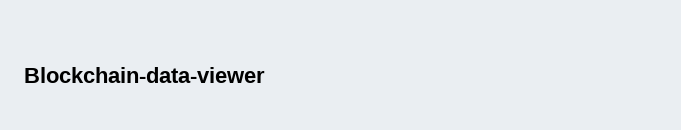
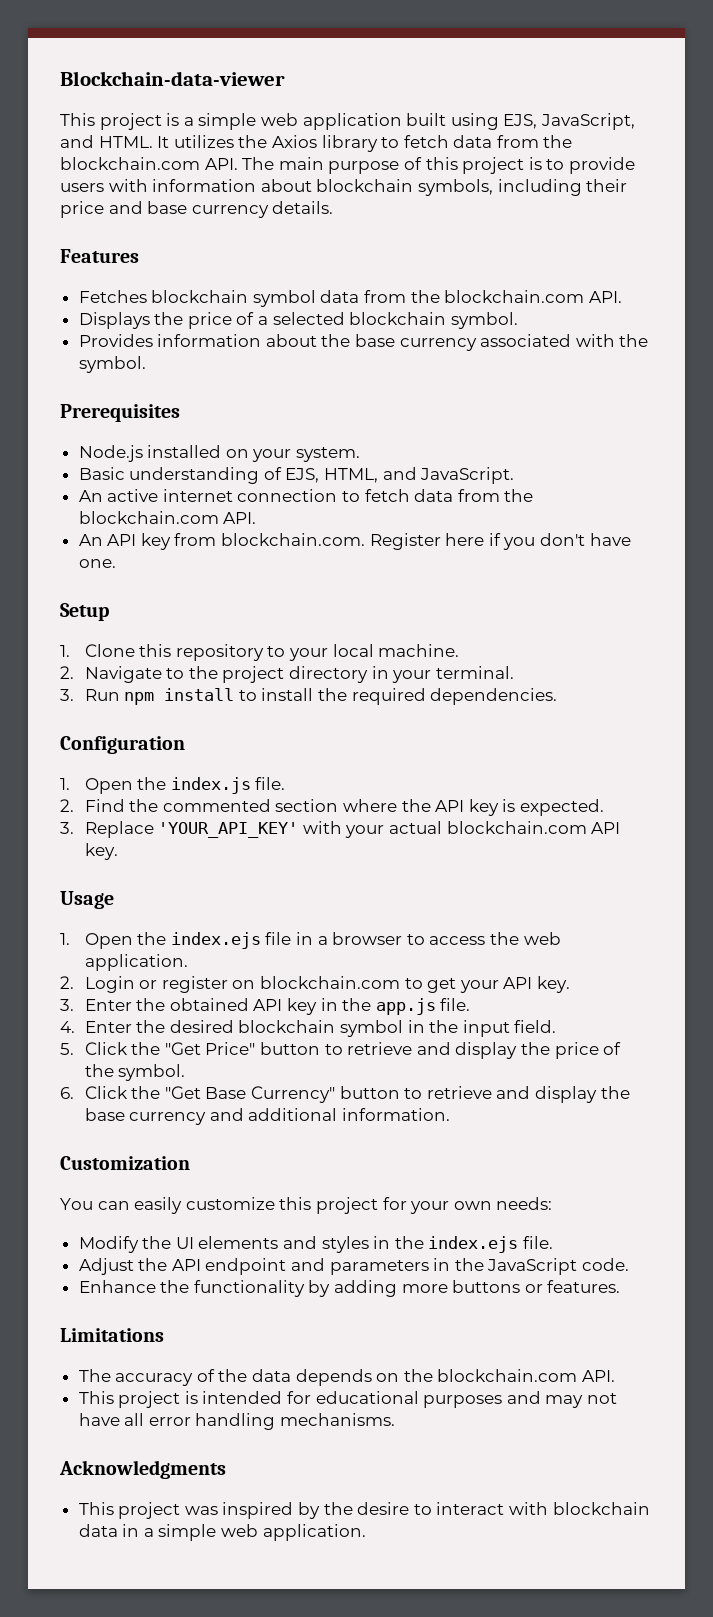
+ This project is a simple web application built using EJS, JavaScript, and HTML. It utilizes the Axios library to fetch data from the blockchain.com API. The main purpose of this project is to provide users with information about blockchain symbols, including their price and base currency details.
+ Features
+ Fetches blockchain symbol data from the blockchain.com API.
+ Displays the price of a selected blockchain symbol.
+ Provides information about the base currency associated with the symbol.
+ Prerequisites
+ Node.js installed on your system.
+ Basic understanding of EJS, HTML, and JavaScript.
+ An active internet connection to fetch data from the blockchain.com API.
+ An API key from blockchain.com. Register here if you don't have one.
+ Setup
+ 1. Clone this repository to your local machine.
+ 2. Navigate to the project directory in your terminal.
+ 3. Run npm install to install the required dependencies.
+ Configuration
+ 1. Open the index.js file.
+ 2. Find the commented section where the API key is expected.
+ 3. Replace 'YOUR_API_KEY' with your actual blockchain.com API key.
+ Usage
+ 1. Open the index.ejs file in a browser to access the web application.
+ 2. Login or register on blockchain.com to get your API key.
+ 3. Enter the obtained API key in the app.js file.
+ 4. Enter the desired blockchain symbol in the input field.
+ 5. Click the "Get Price" button to retrieve and display the price of the symbol.
+ 6. Click the "Get Base Currency" button to retrieve and display the base currency and additional information.
+ Customization
+ You can easily customize this project for your own needs:
+ Modify the UI elements and styles in the index.ejs file.
+ Adjust the API endpoint and parameters in the JavaScript code.
+ Enhance the functionality by adding more buttons or features.
+ Limitations
+ The accuracy of the data depends on the blockchain.com API.
+ This project is intended for educational purposes and may not have all error handling mechanisms.
+ Acknowledgments
+ This project was inspired by the desire to interact with blockchain data in a simple web application.

